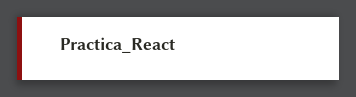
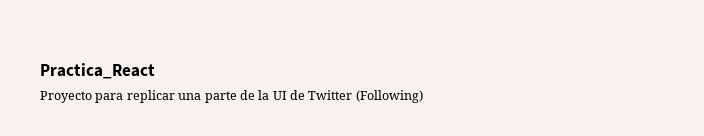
+ Proyecto para replicar una parte de la UI de Twitter (Following)

